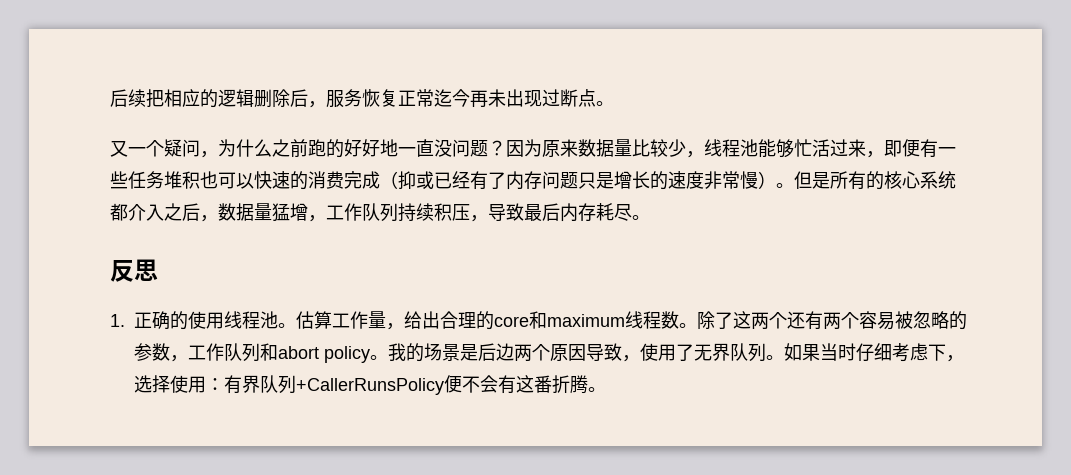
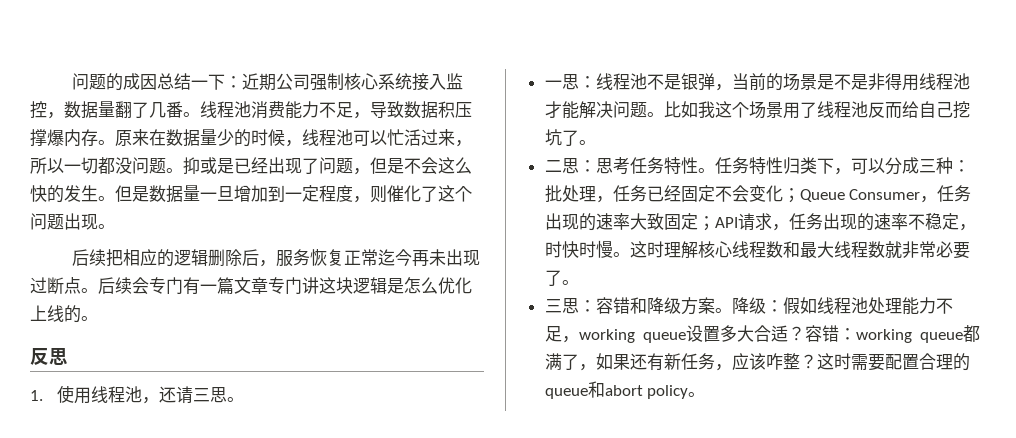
+ 问题的成因总结一下：近期公司强制核心系统接入监控，数据量翻了几番。线程池消费能力不足，导致数据积压撑爆内存。原来在数据量少的时候，线程池可以忙活过来，所以一切都没问题。抑或是已经出现了问题，但是不会这么快的发生。但是数据量一旦增加到一定程度，则催化了这个问题出现。
- 后续把相应的逻辑删除后，服务恢复正常迄今再未出现过断点。
- 又一个疑问，为什么之前跑的好好地一直没问题？因为原来数据量比较少，线程池能够忙活过来，即便有一些任务堆积也可以快速的消费完成（抑或已经有了内存问题只是增长的速度非常慢）。但是所有的核心系统都介入之后，数据量猛增，工作队列持续积压，导致最后内存耗尽。
+ 后续把相应的逻辑删除后，服务恢复正常迄今再未出现过断点。后续会专门有一篇文章专门讲这块逻辑是怎么优化上线的。
- 1.正确的使用线程池。估算工作量，给出合理的core和maximum线程数。除了这两个还有两个容易被忽略的参数，工作队列和abort policy。我的场景是后边两个原因导致，使用了无界队列。如果当时仔细考虑下，选择使用：有界队列+CallerRunsPolicy便不会有这番折腾。
+ 1.使用线程池，还请三思。
+ 一思：线程池不是银弹，当前的场景是不是非得用线程池才能解决问题。比如我这个场景用了线程池反而给自己挖坑了。
+ 二思：思考任务特性。任务特性归类下，可以分成三种：批处理，任务已经固定不会变化；Queue Consumer，任务出现的速率大致固定；API请求，任务出现的速率不稳定，时快时慢。这时理解核心线程数和最大线程数就非常必要了。
+ 三思：容错和降级方案。降级：假如线程池处理能力不足，working queue设置多大合适？容错：working queue都满了，如果还有新任务，应该咋整？这时需要配置合理的queue和abort policy。

